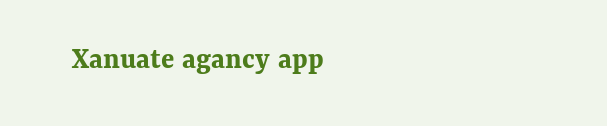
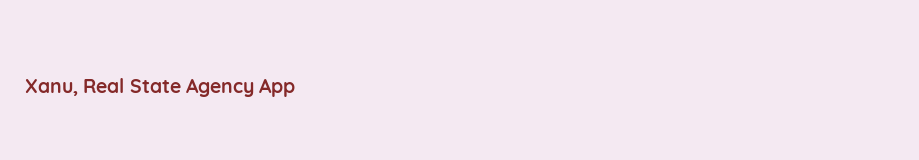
- Xanuate agancy app
+ Xanu, Real State Agency App

